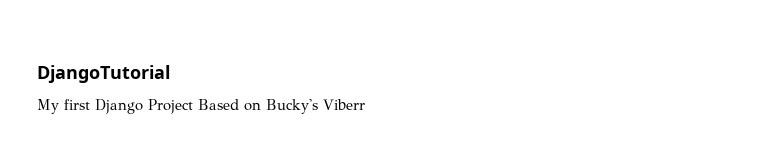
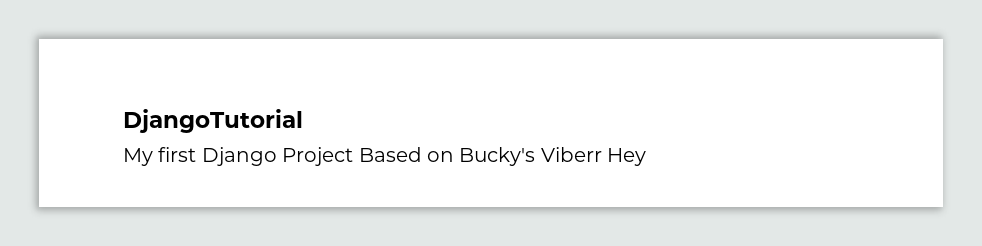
- My first Django Project Based on Bucky's Viberr
+ My first Django Project Based on Bucky's Viberr Hey

